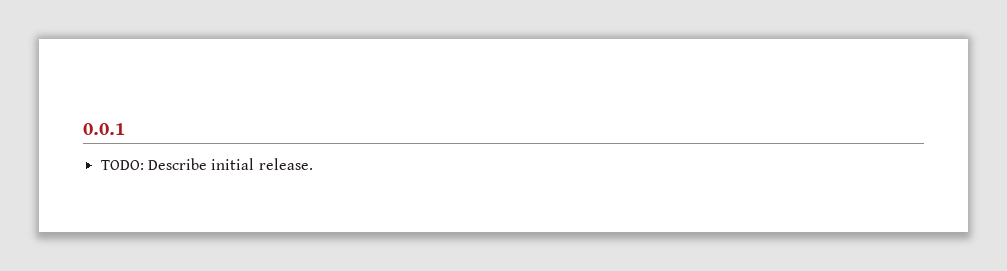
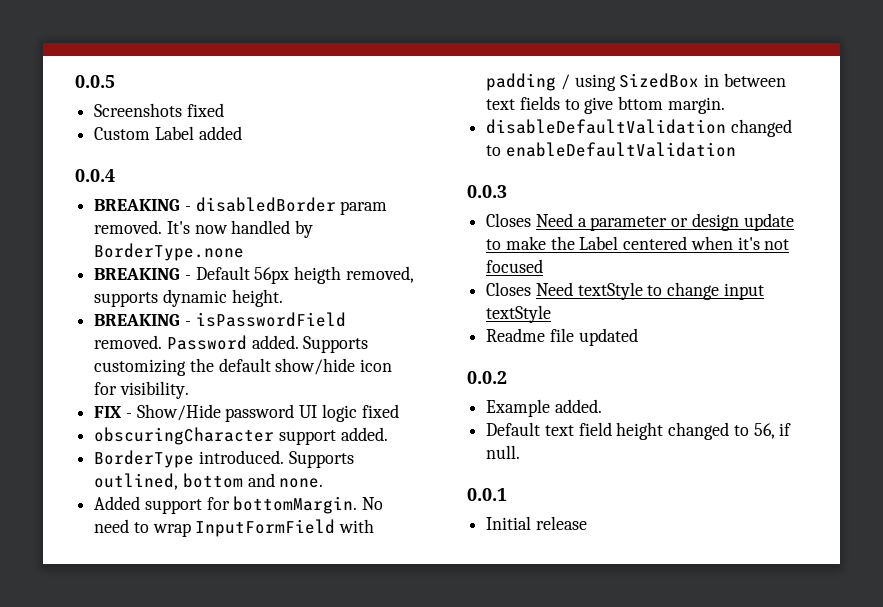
+ 0.0.5
+ Screenshots fixed
+ Custom Label added
+ 0.0.4
+ BREAKING - disabledBorder param removed. It's now handled by BorderType.none
+ BREAKING - Default 56px heigth removed, supports dynamic height.
+ BREAKING - isPasswordField removed. Password added. Supports customizing the default show/hide icon for visibility.
+ FIX - Show/Hide password UI logic fixed
+ obscuringCharacter support added.
+ BorderType introduced. Supports outlined, bottom and none.
+ Added support for bottomMargin. No need to wrap InputFormField with padding / using SizedBox in between text fields to give bttom margin.
+ disableDefaultValidation changed to enableDefaultValidation
+ 0.0.3
+ Closes Need a parameter or design update to make the Label centered when it's not focused
+ Closes Need textStyle to change input textStyle
+ Readme file updated
+ 0.0.2
+ Example added.
+ Default text field height changed to 56, if null.
  0.0.1
- TODO: Describe initial release.
+ Initial release

